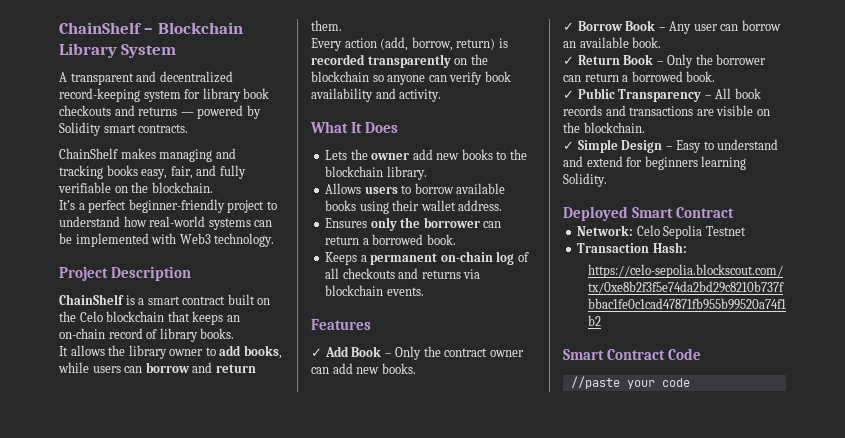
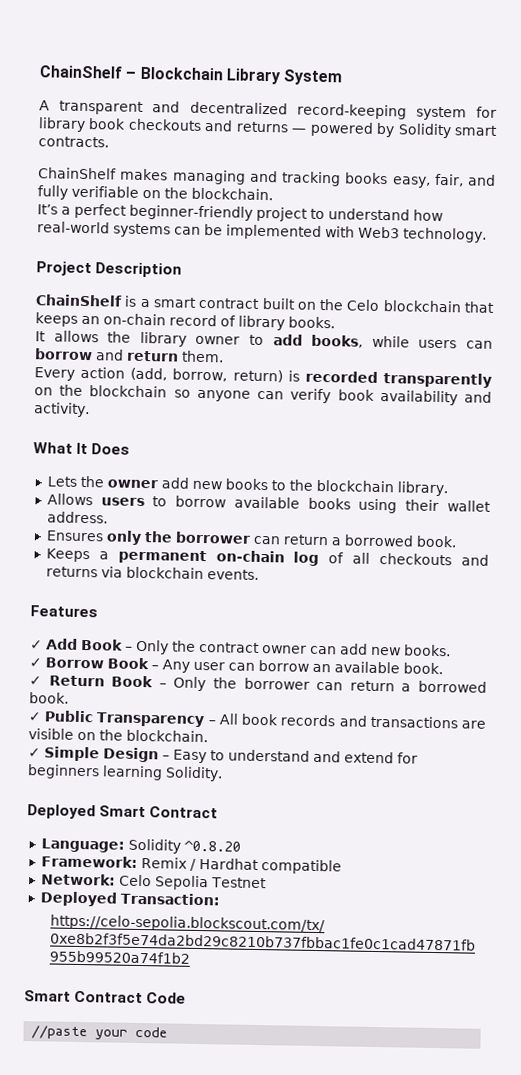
+ Language: Solidity ^0.8.20
+ Framework: Remix / Hardhat compatible
- Transaction Hash:
+ Deployed Transaction:

